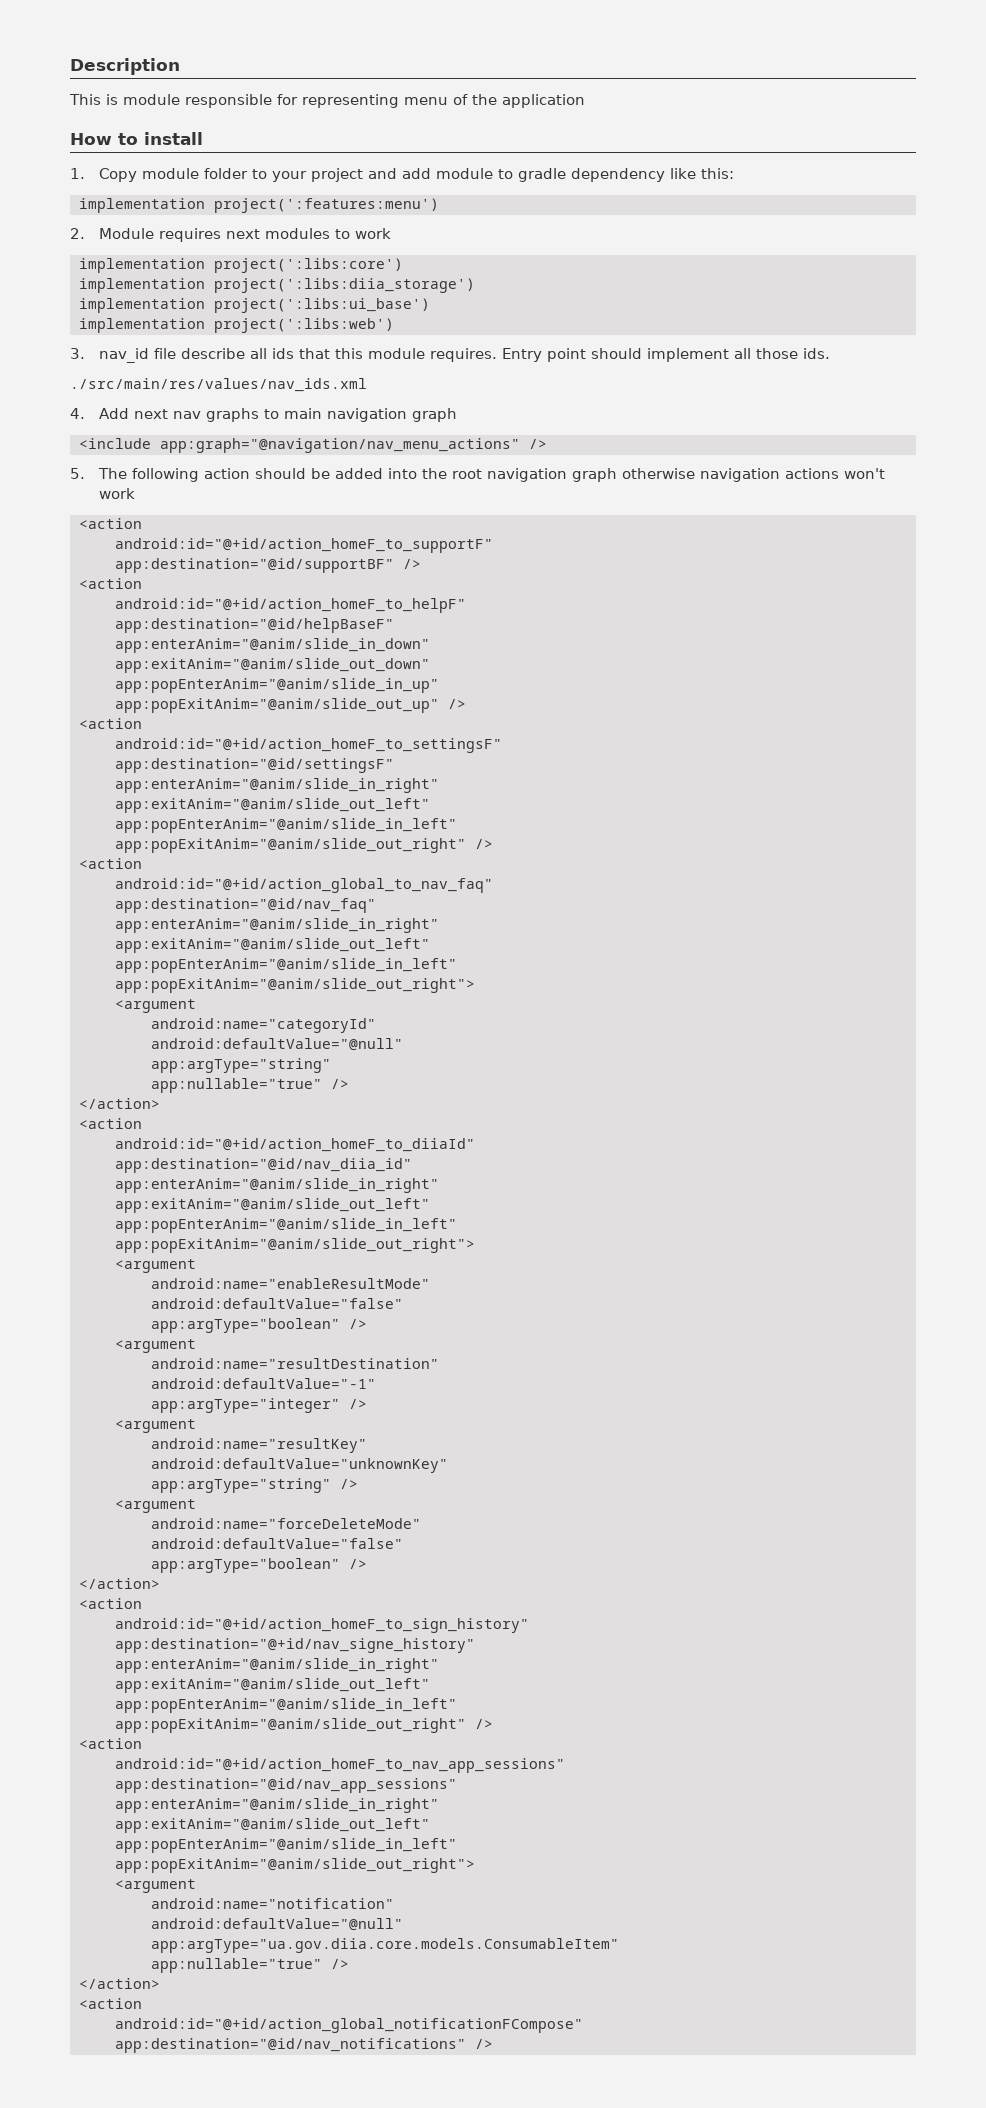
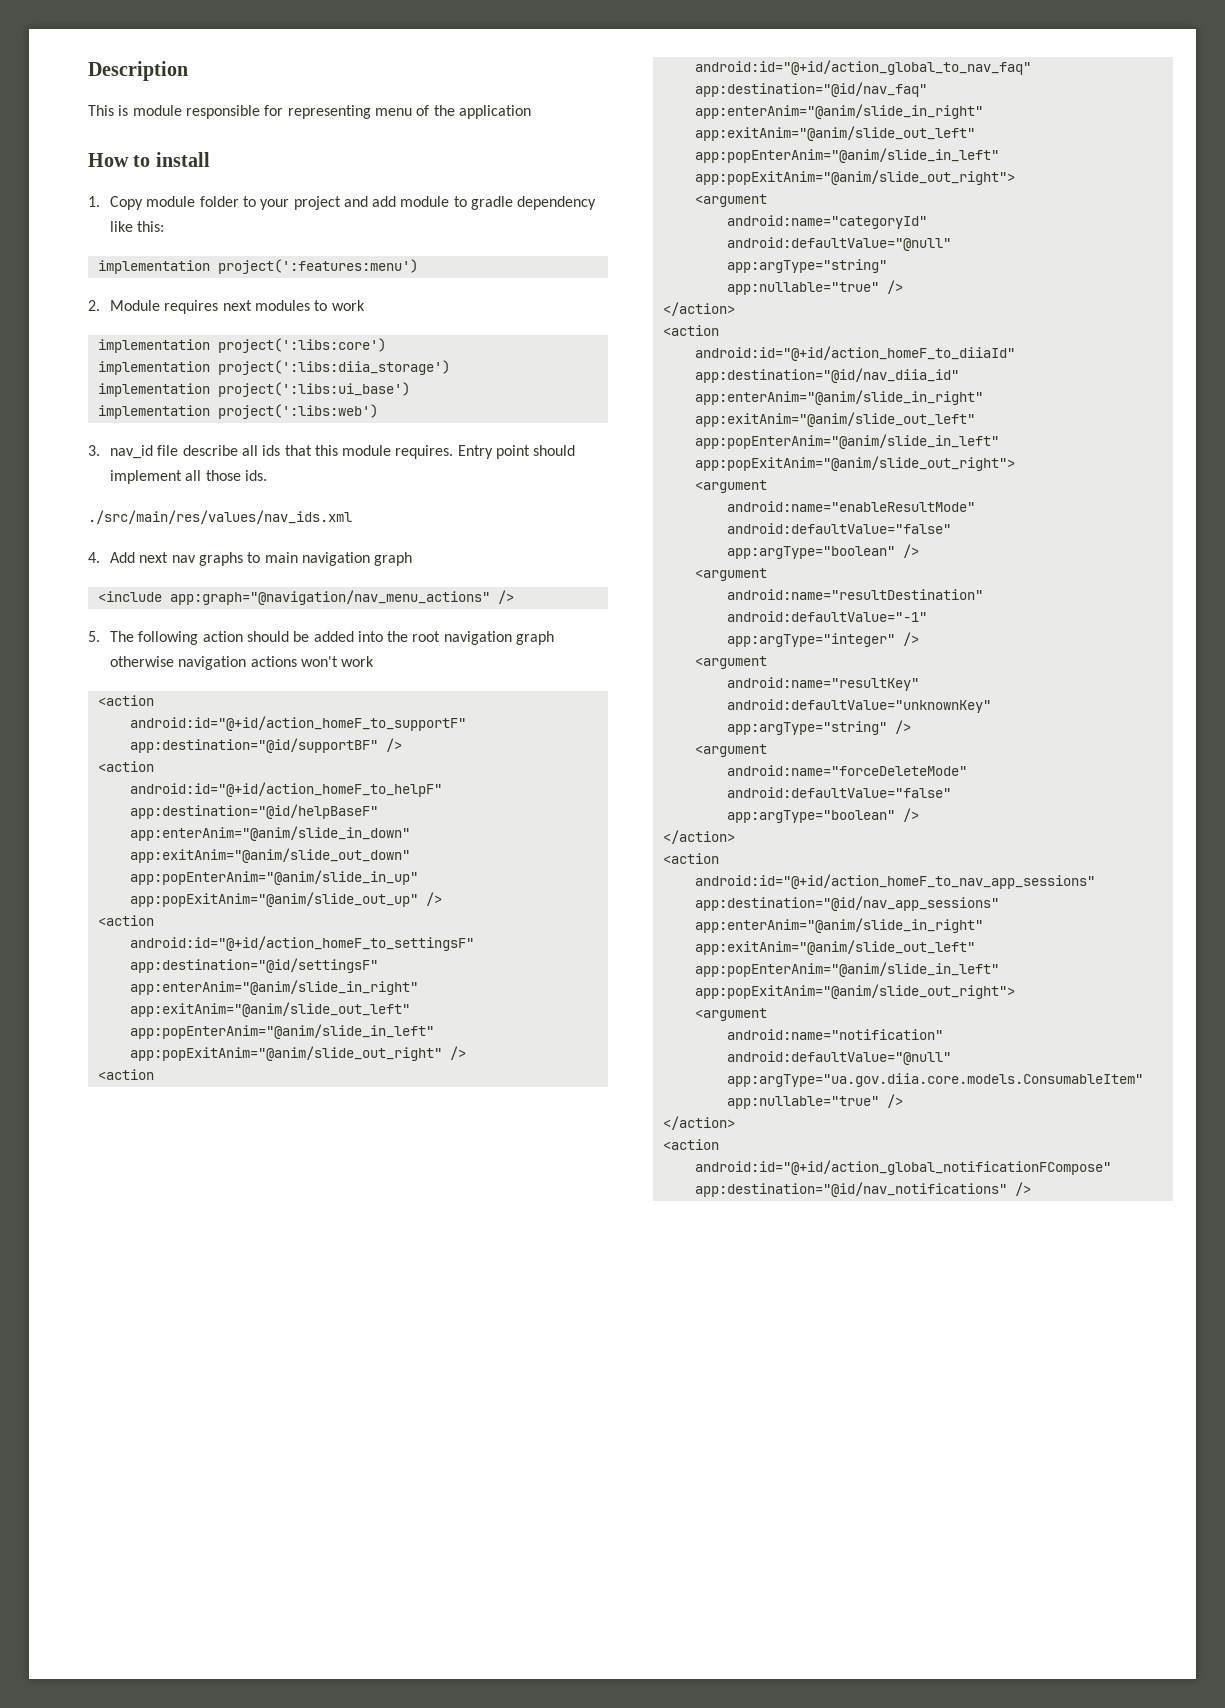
- android:id="@+id/action_homeF_to_sign_history"
- app:destination="@+id/nav_signe_history"
- app:enterAnim="@anim/slide_in_right"
- app:exitAnim="@anim/slide_out_left"
- app:popEnterAnim="@anim/slide_in_left"
- app:popExitAnim="@anim/slide_out_right" />
- <action

